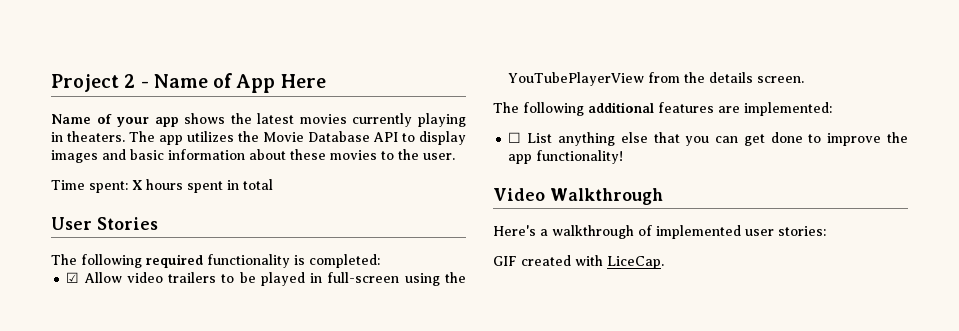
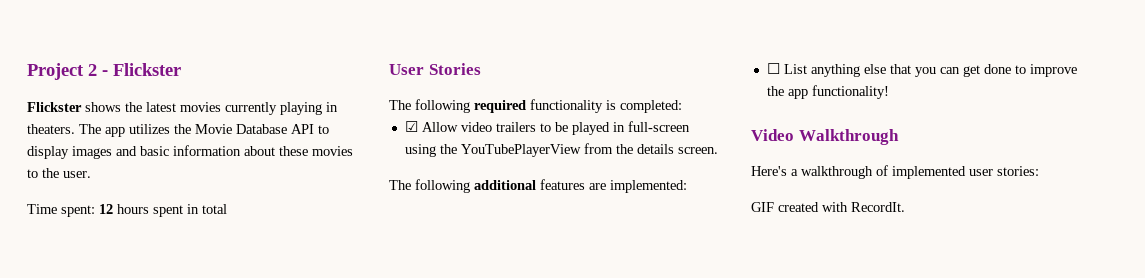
- Project 2 - Name of App Here
- Name of your app shows the latest movies currently playing in theaters.
+ Project 2 - Flickster
+ Flickster shows the latest movies currently playing in theaters.
- Time spent: X hours spent in total
+ Time spent: 12 hours spent in total
- GIF created with LiceCap.
+ GIF created with RecordIt.

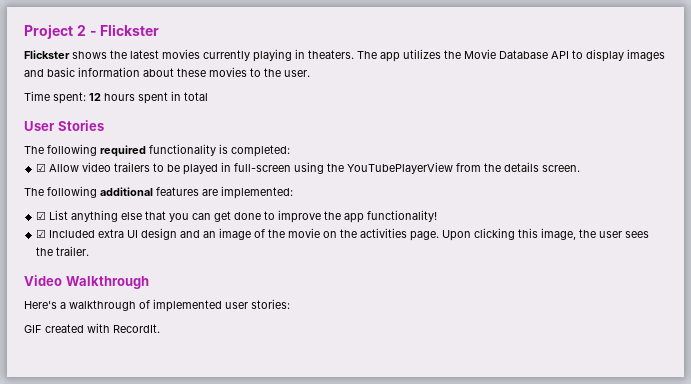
- ☐ List anything else that you can get done to improve the app functionality!
+ ☑ List anything else that you can get done to improve the app functionality!
+ ☑ Included extra UI design and an image of the movie on the activities page. Upon clicking this image, the user sees the trailer.

